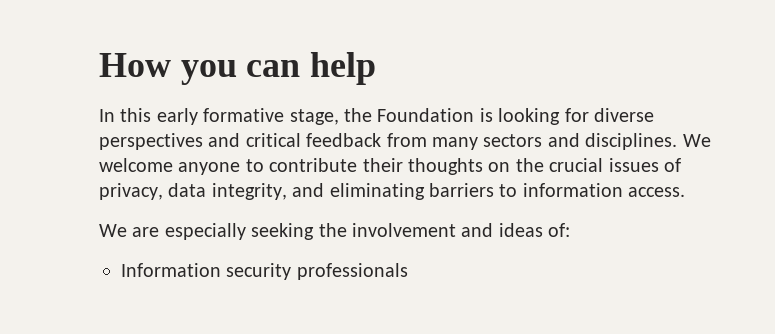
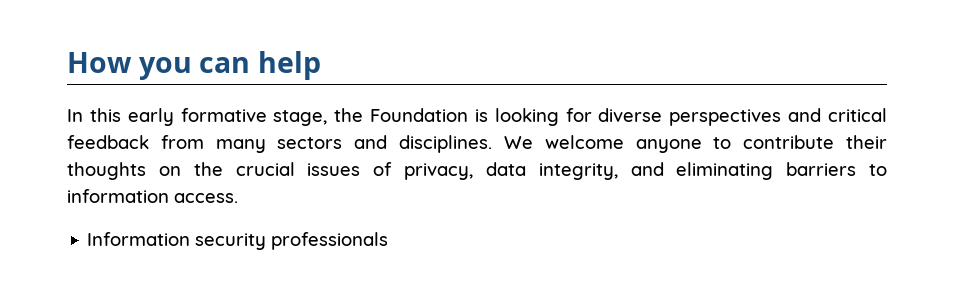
- We are especially seeking the involvement and ideas of:

